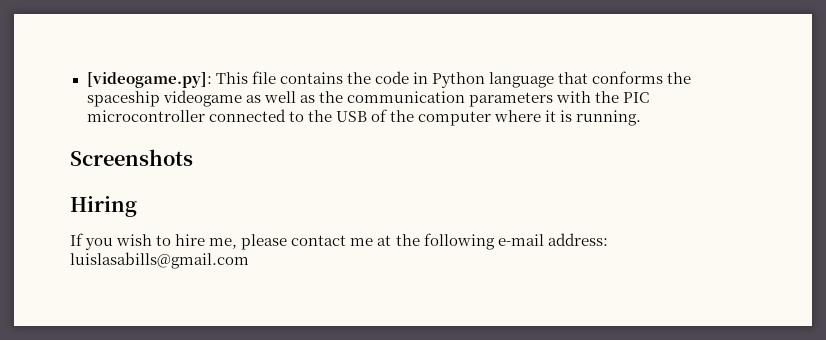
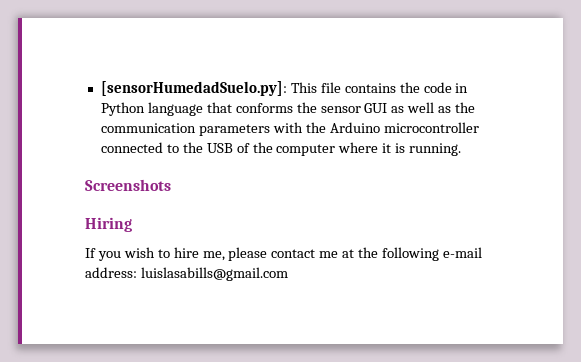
- [videogame.py]: This file contains the code in Python language that conforms the spaceship videogame as well as the communication parameters with the PIC microcontroller connected to the USB of the computer where it is running.
+ [sensorHumedadSuelo.py]: This file contains the code in Python language that conforms the sensor GUI as well as the communication parameters with the Arduino microcontroller connected to the USB of the computer where it is running.

